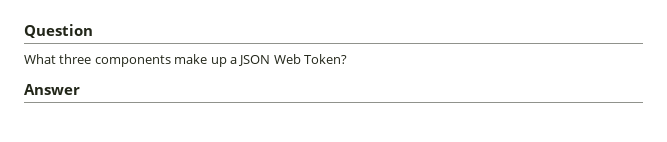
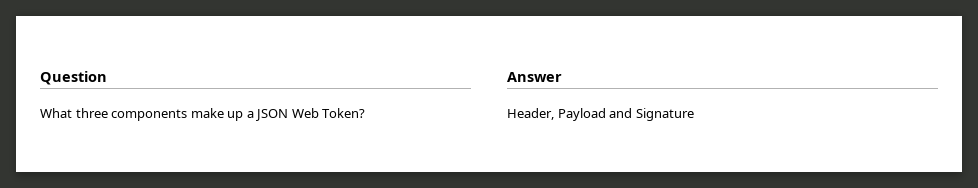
+ Header, Payload and Signature

